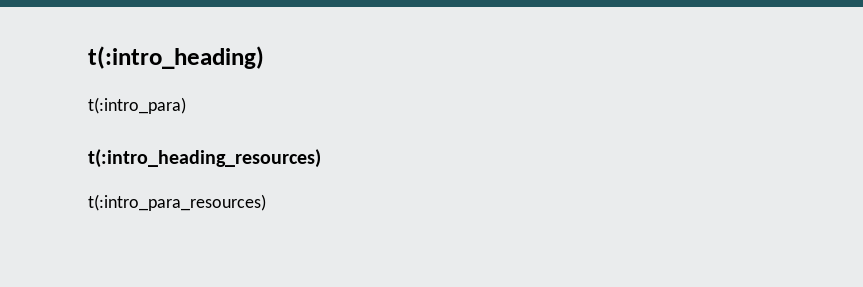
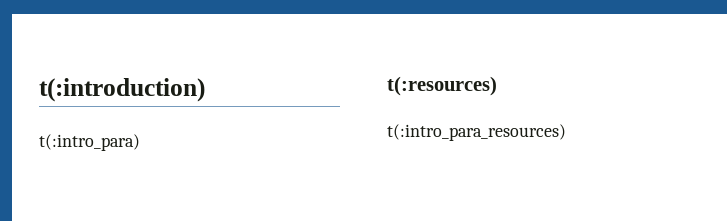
- t(:intro_heading)
+ t(:introduction)
- t(:intro_heading_resources)
+ t(:resources)

